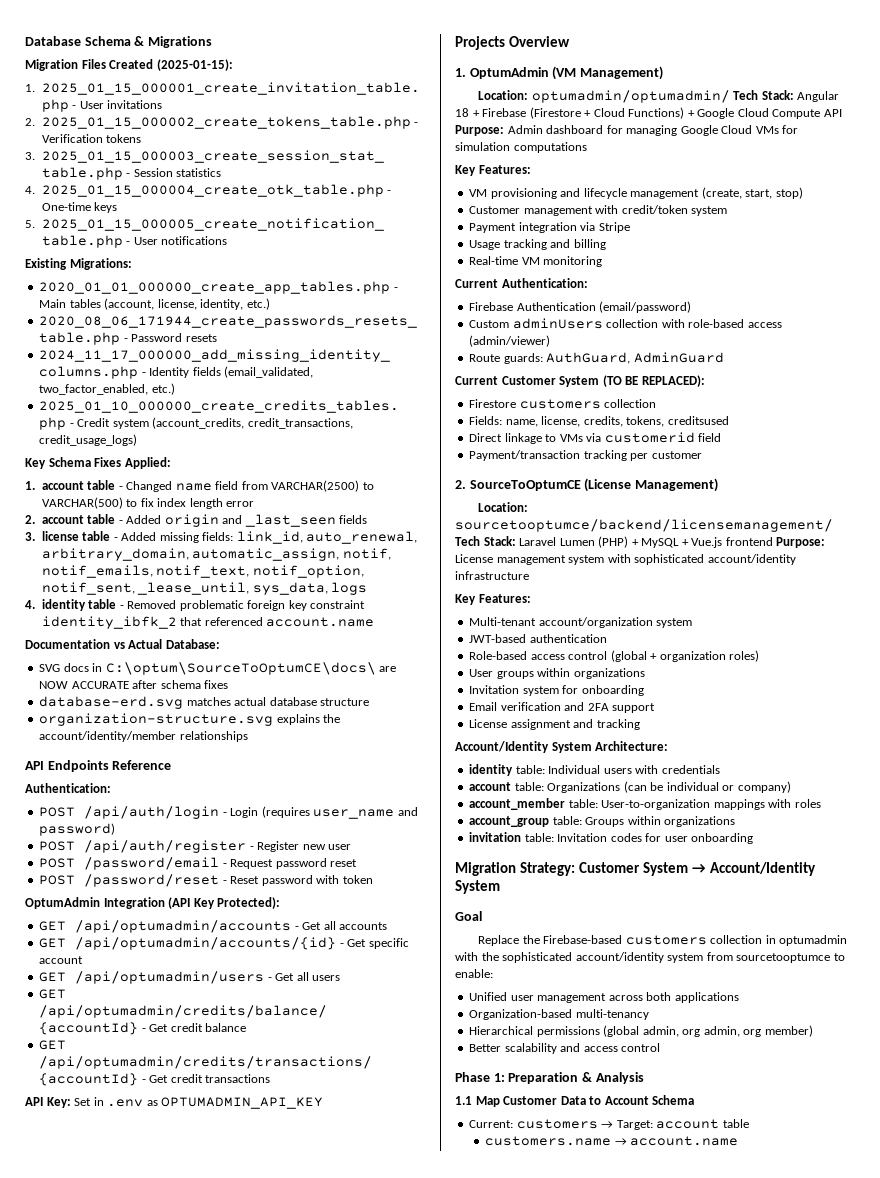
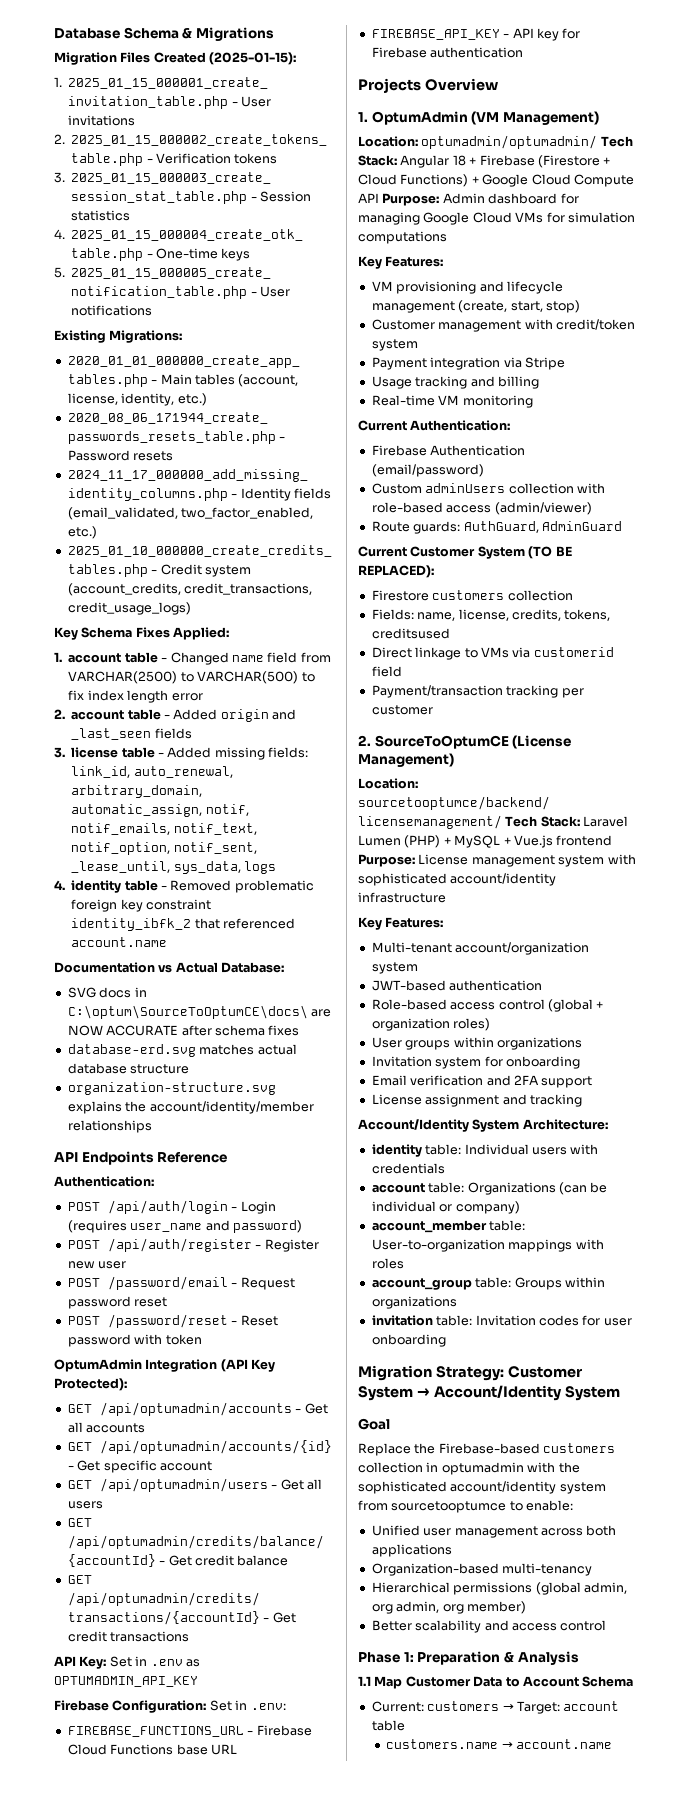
+ Firebase Configuration: Set in .env:
+ FIREBASE_FUNCTIONS_URL - Firebase Cloud Functions base URL
+ FIREBASE_API_KEY - API key for Firebase authentication

